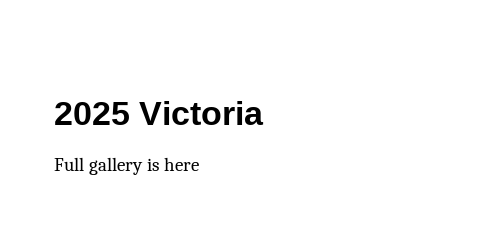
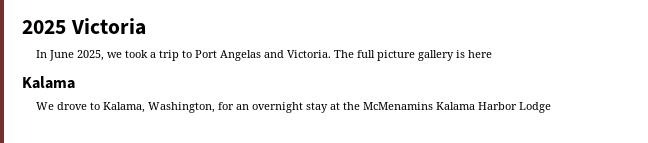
- Full gallery is here
+ In June 2025, we took a trip to Port Angelas and Victoria. The full picture gallery is here
+ Kalama
+ We drove to Kalama, Washington, for an overnight stay at the McMenamins Kalama Harbor Lodge

